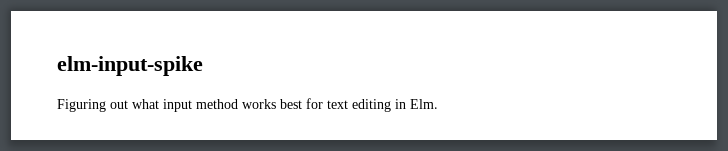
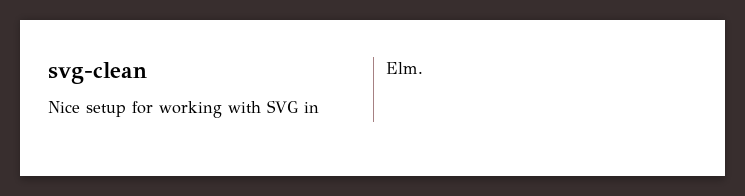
- elm-input-spike
- Figuring out what input method works best for text editing in Elm.
+ svg-clean
+ Nice setup for working with SVG in Elm.

